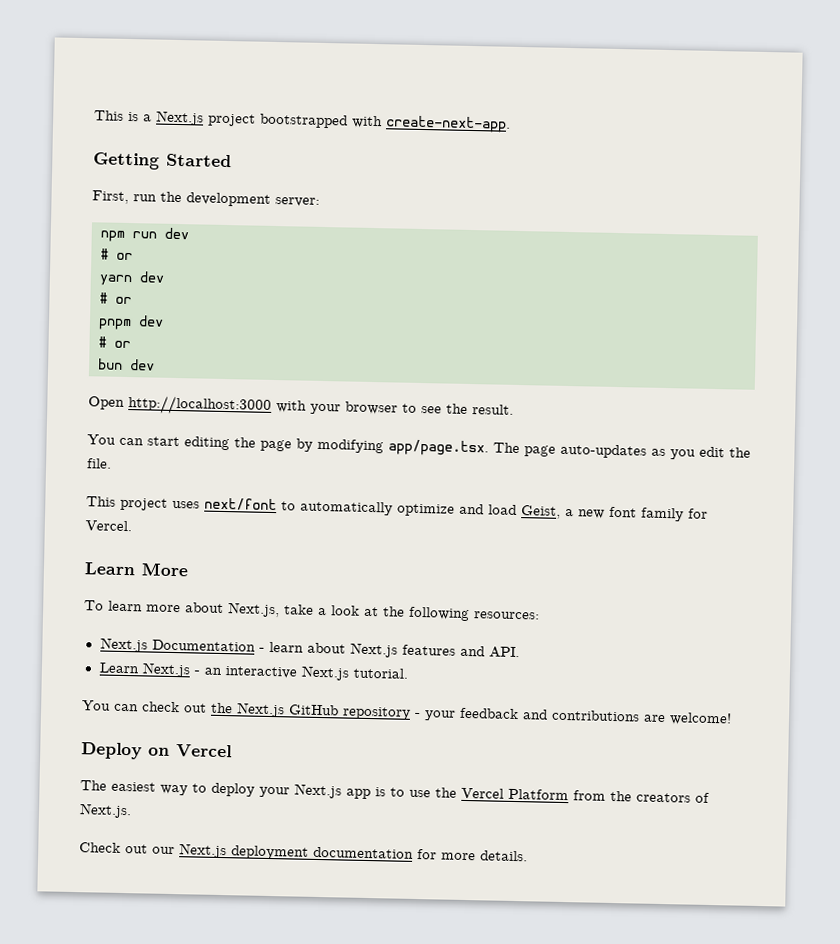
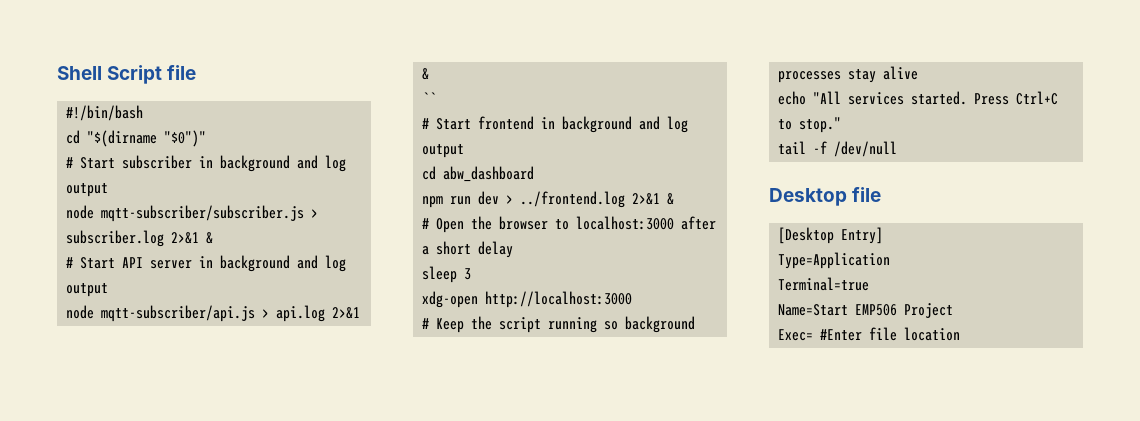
- This is a Next.js project bootstrapped with create-next-app.
- Getting Started
- First, run the development server:
- npm run dev
- # or
- yarn dev
- # or
- pnpm dev
- # or
- bun dev
- Open http://localhost:3000 with your browser to see the result.
- You can start editing the page by modifying app/page.tsx. The page auto-updates as you edit the file.
- This project uses next/font to automatically optimize and load Geist, a new font family for Vercel.
- Learn More
- To learn more about Next.js, take a look at the following resources:
- Next.js Documentation - learn about Next.js features and API.
- Learn Next.js - an interactive Next.js tutorial.
- You can check out the Next.js GitHub repository - your feedback and contributions are welcome!
- Deploy on Vercel
- The easiest way to deploy your Next.js app is to use the Vercel Platform from the creators of Next.js.
- Check out our Next.js deployment documentation for more details.
+ Shell Script file
+ #!/bin/bash
+ cd "$(dirname "$0")"
+ # Start subscriber in background and log output
+ node mqtt-subscriber/subscriber.js > subscriber.log 2>&1 &
+ # Start API server in background and log output
+ node mqtt-subscriber/api.js > api.log 2>&1 &
+ ``
+ # Start frontend in background and log output
+ cd abw_dashboard
+ npm run dev > ../frontend.log 2>&1 &
+ # Open the browser to localhost:3000 after a short delay
+ sleep 3
+ xdg-open http://localhost:3000
+ # Keep the script running so background processes stay alive
+ echo "All services started. Press Ctrl+C to stop."
+ tail -f /dev/null
+ Desktop file
+ [Desktop Entry]
+ Type=Application
+ Terminal=true
+ Name=Start EMP506 Project
+ Exec= #Enter file location

